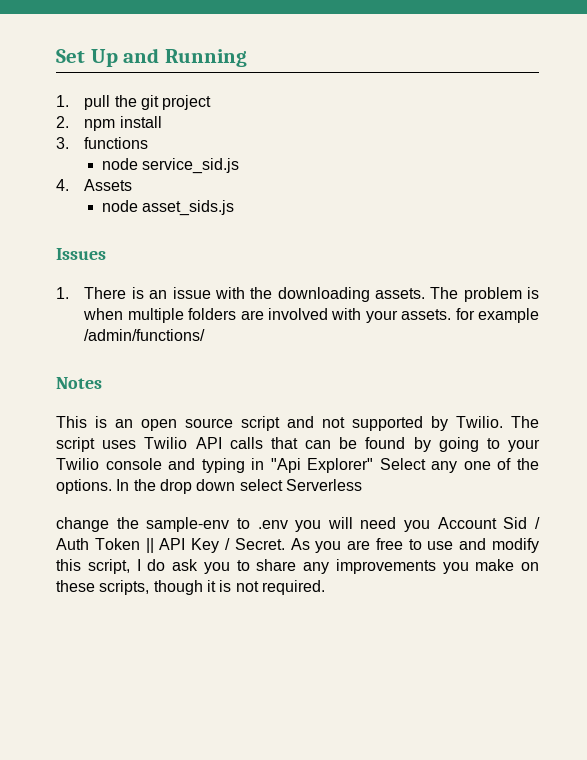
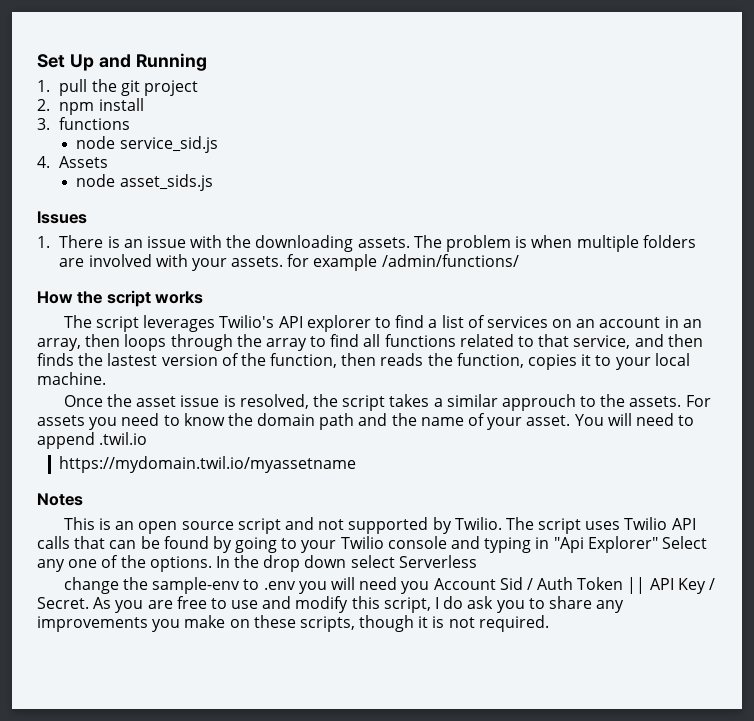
+ How the script works
+ The script leverages Twilio's API explorer to find a list of services on an account in an array, then loops through the array to find all functions related to that service, and then finds the lastest version of the function, then reads the function, copies it to your local machine.
+ Once the asset issue is resolved, the script takes a similar approuch to the assets. For assets you need to know the domain path and the name of your asset. You will need to append .twil.io
+ https://mydomain.twil.io/myassetname

